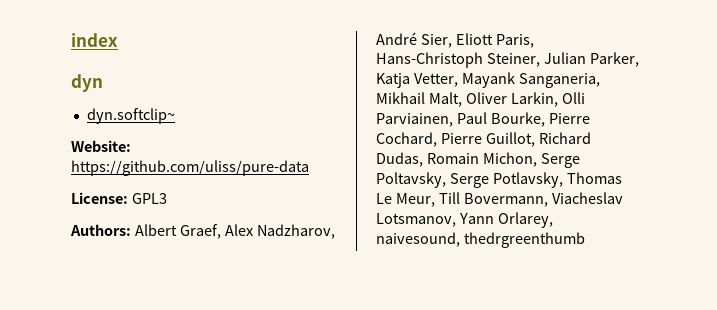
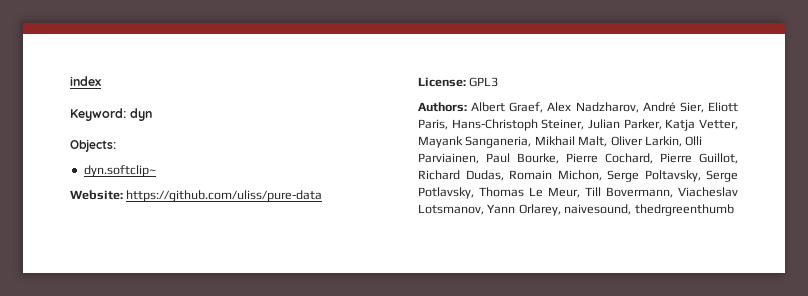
- dyn
+ Keyword: dyn
+ Objects:

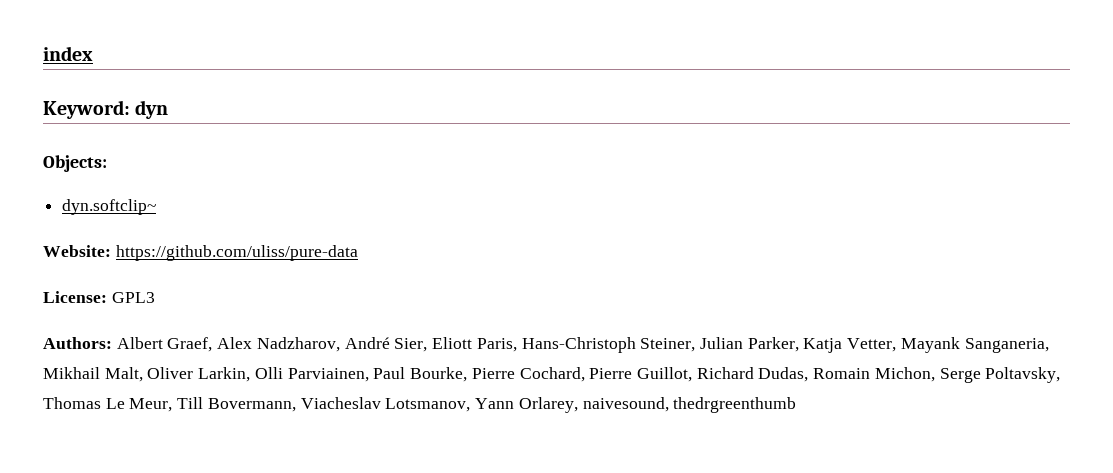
- Authors: Albert Graef, Alex Nadzharov, André Sier, Eliott Paris, Hans-Christoph Steiner, Julian Parker, Katja Vetter, Mayank Sanganeria, Mikhail Malt, Oliver Larkin, Olli Parviainen, Paul Bourke, Pierre Cochard, Pierre Guillot, Richard Dudas, Romain Michon, Serge Poltavsky, Serge Potlavsky, Thomas Le Meur, Till Bovermann, Viacheslav Lotsmanov, Yann Orlarey, naivesound, thedrgreenthumb
+ Authors: Albert Graef, Alex Nadzharov, André Sier, Eliott Paris, Hans-Christoph Steiner, Julian Parker, Katja Vetter, Mayank Sanganeria, Mikhail Malt, Oliver Larkin, Olli Parviainen, Paul Bourke, Pierre Cochard, Pierre Guillot, Richard Dudas, Romain Michon, Serge Poltavsky, Thomas Le Meur, Till Bovermann, Viacheslav Lotsmanov, Yann Orlarey, naivesound, thedrgreenthumb

